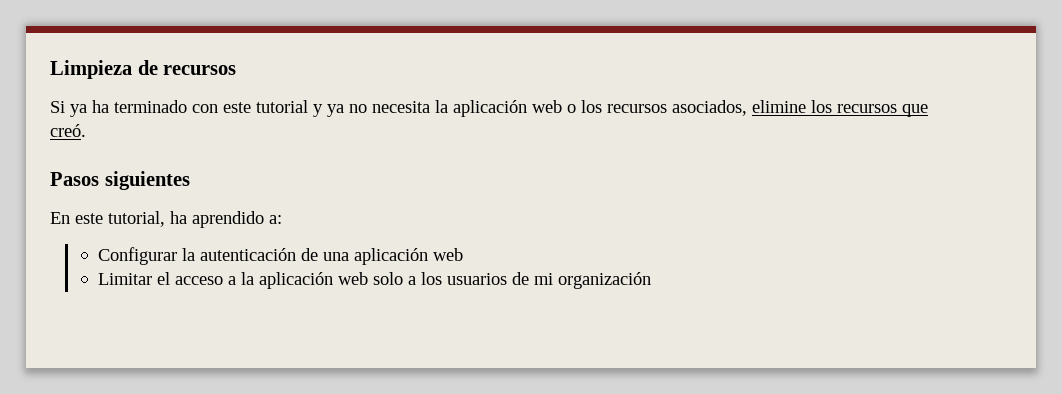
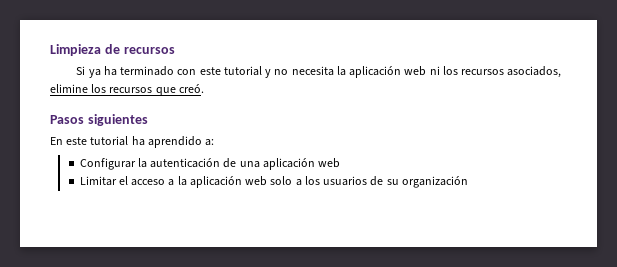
- Si ya ha terminado con este tutorial y ya no necesita la aplicación web o los recursos asociados, elimine los recursos que creó.
+ Si ya ha terminado con este tutorial y no necesita la aplicación web ni los recursos asociados, elimine los recursos que creó.
- En este tutorial, ha aprendido a:
+ En este tutorial ha aprendido a:
- Limitar el acceso a la aplicación web solo a los usuarios de mi organización
+ Limitar el acceso a la aplicación web solo a los usuarios de su organización

